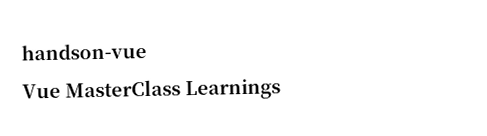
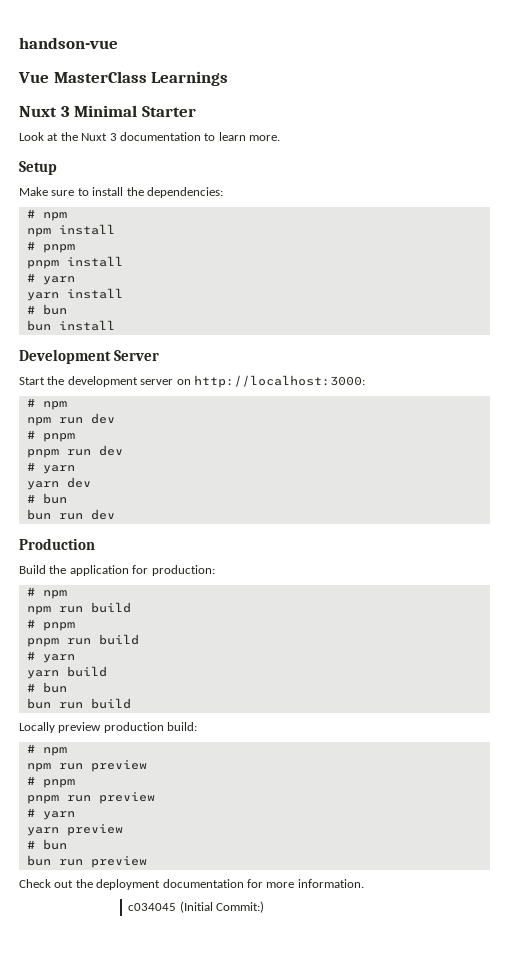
+ Nuxt 3 Minimal Starter
+ Look at the Nuxt 3 documentation to learn more.
+ Setup
+ Make sure to install the dependencies:
+ # npm
+ npm install
+ # pnpm
+ pnpm install
+ # yarn
+ yarn install
+ # bun
+ bun install
+ Development Server
+ Start the development server on http://localhost:3000:
+ # npm
+ npm run dev
+ # pnpm
+ pnpm run dev
+ # yarn
+ yarn dev
+ # bun
+ bun run dev
+ Production
+ Build the application for production:
+ # npm
+ npm run build
+ # pnpm
+ pnpm run build
+ # yarn
+ yarn build
+ # bun
+ bun run build
+ Locally preview production build:
+ # npm
+ npm run preview
+ # pnpm
+ pnpm run preview
+ # yarn
+ yarn preview
+ # bun
+ bun run preview
+ Check out the deployment documentation for more information.
+ c034045 (Initial Commit:)

